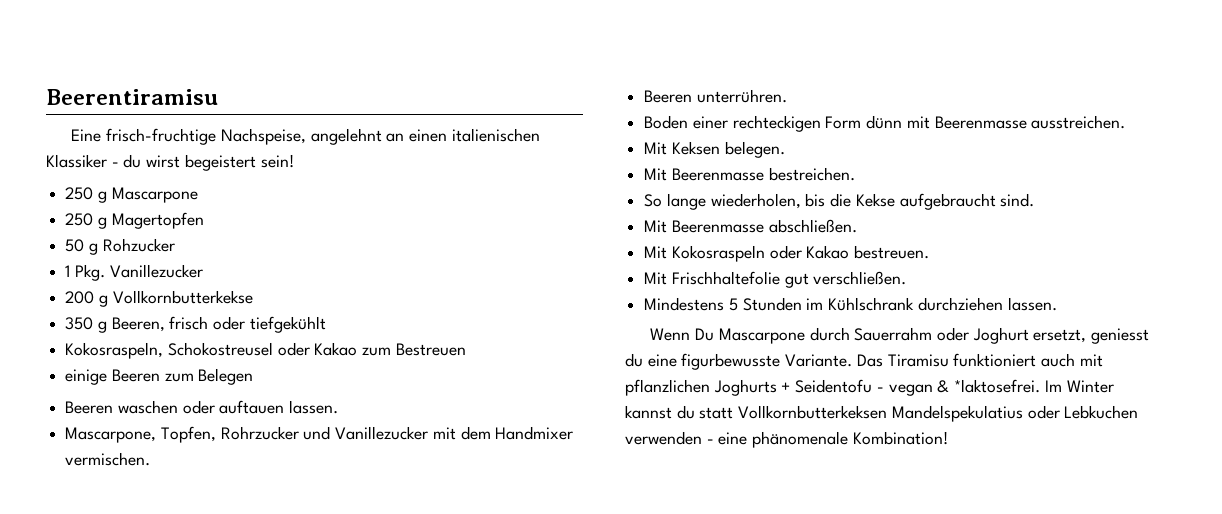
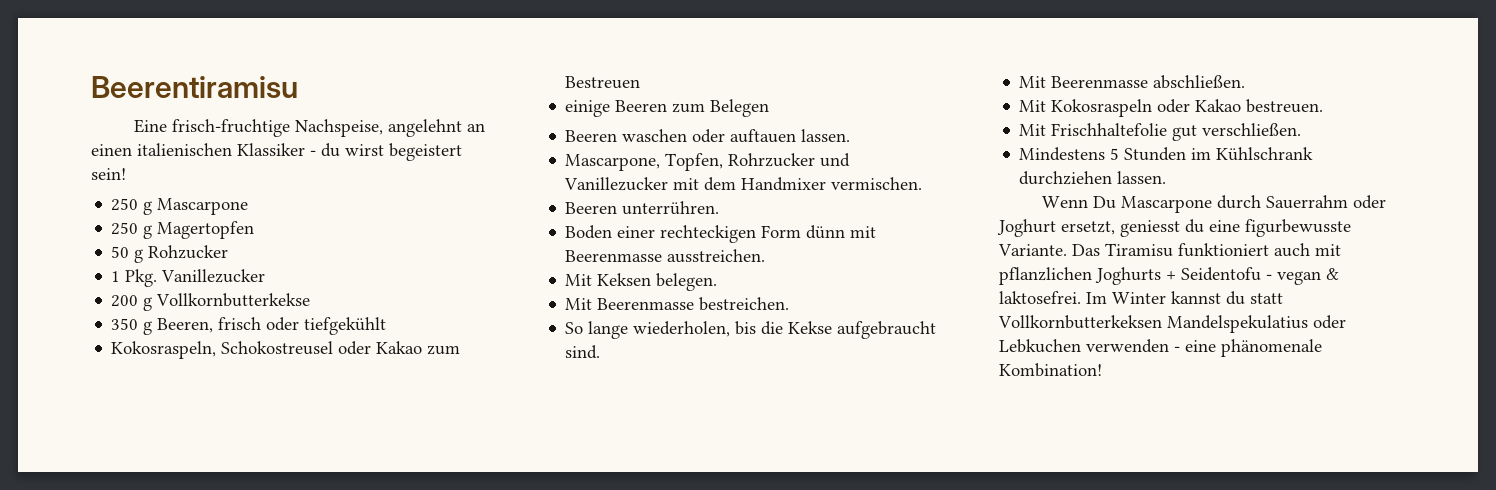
- Das Tiramisu funktioniert auch mit pflanzlichen Joghurts + Seidentofu - vegan & *laktosefrei.
+ Das Tiramisu funktioniert auch mit pflanzlichen Joghurts + Seidentofu - vegan & laktosefrei.

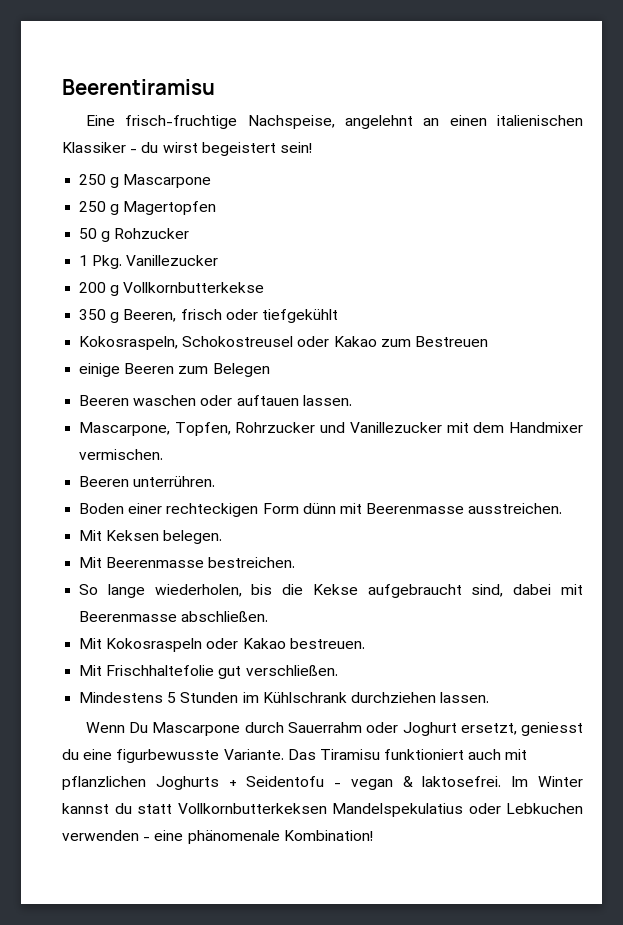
- So lange wiederholen, bis die Kekse aufgebraucht sind.
- Mit Beerenmasse abschließen.
+ So lange wiederholen, bis die Kekse aufgebraucht sind, dabei mit Beerenmasse abschließen.

